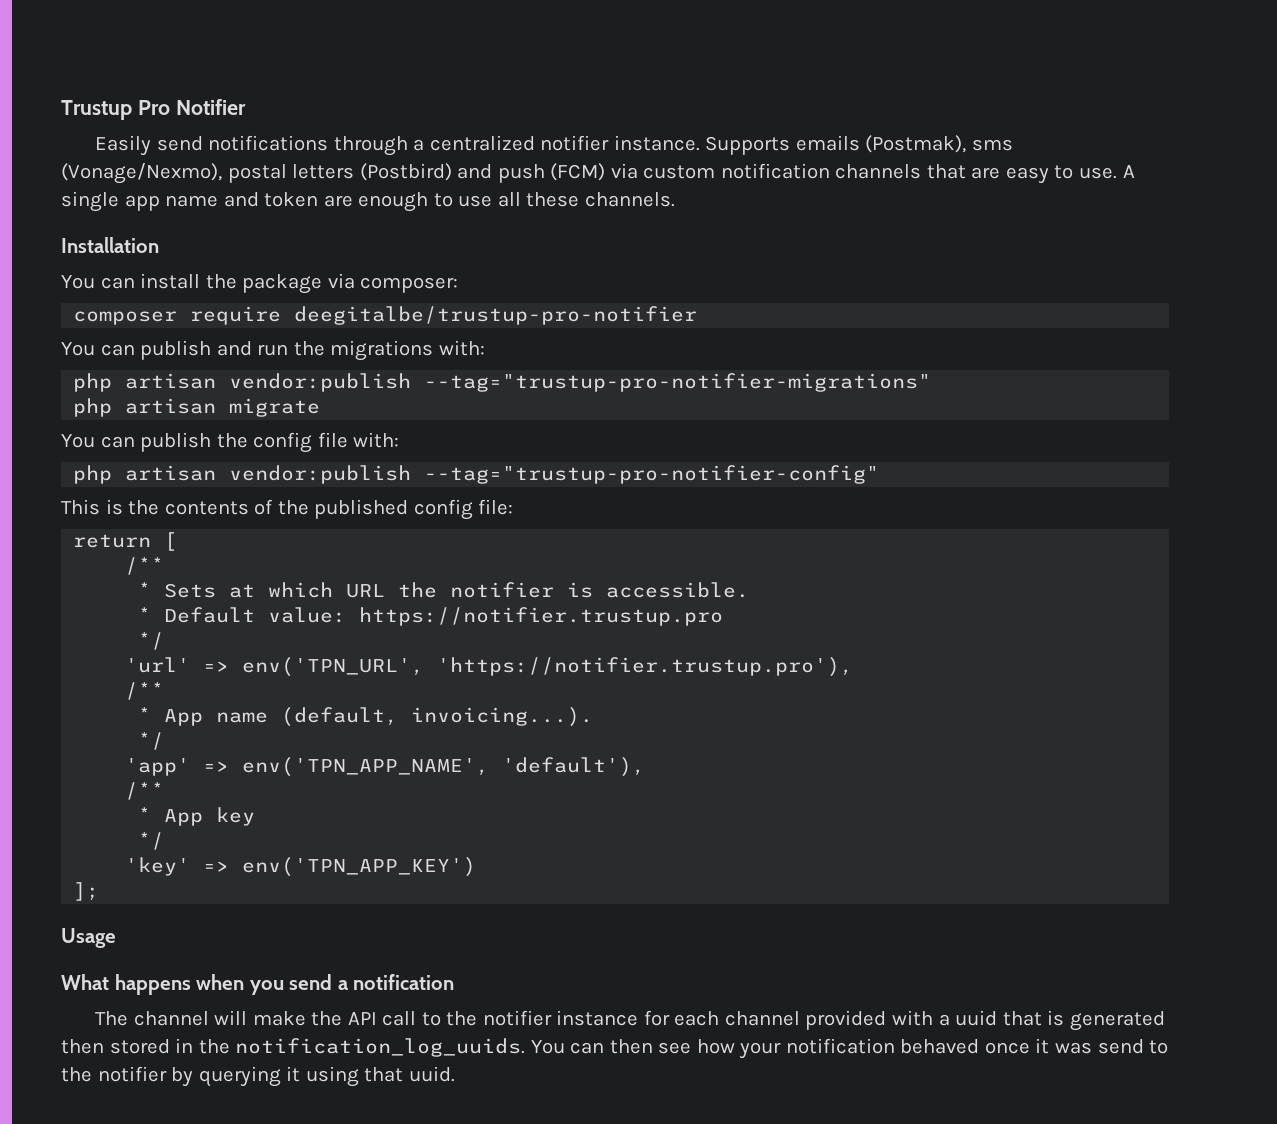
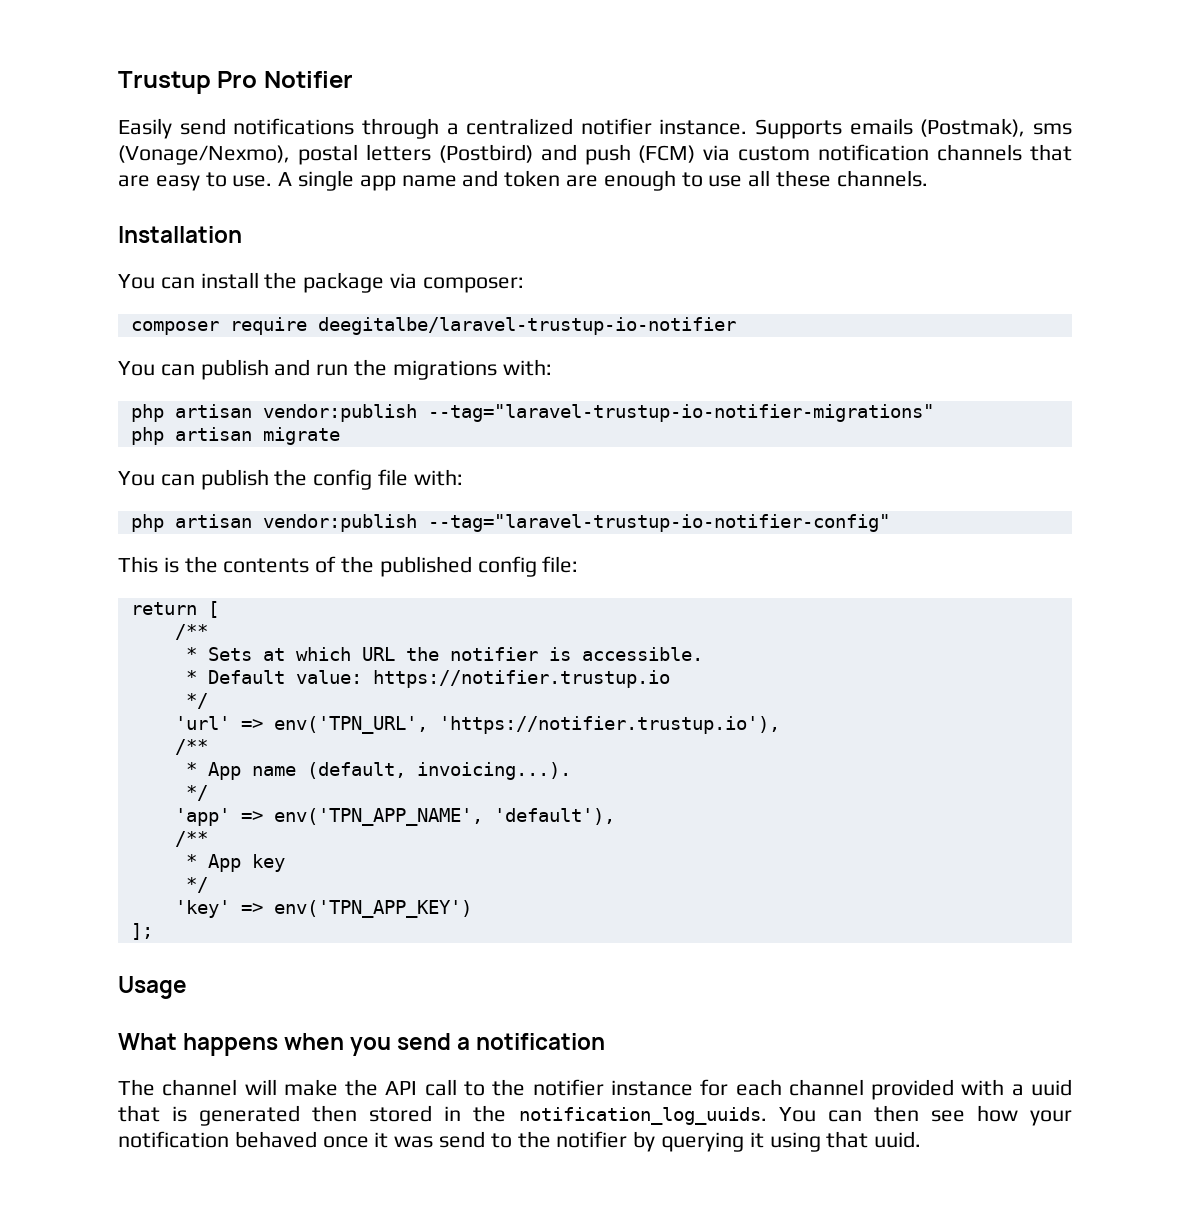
- composer require deegitalbe/trustup-pro-notifier
+ composer require deegitalbe/laravel-trustup-io-notifier
- php artisan vendor:publish --tag="trustup-pro-notifier-migrations"
+ php artisan vendor:publish --tag="laravel-trustup-io-notifier-migrations"
- php artisan vendor:publish --tag="trustup-pro-notifier-config"
+ php artisan vendor:publish --tag="laravel-trustup-io-notifier-config"
- * Default value: https://notifier.trustup.pro
+ * Default value: https://notifier.trustup.io
- 'url' => env('TPN_URL', 'https://notifier.trustup.pro'),
+ 'url' => env('TPN_URL', 'https://notifier.trustup.io'),

